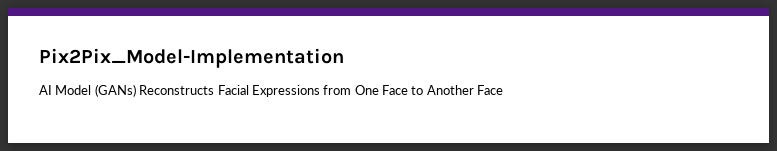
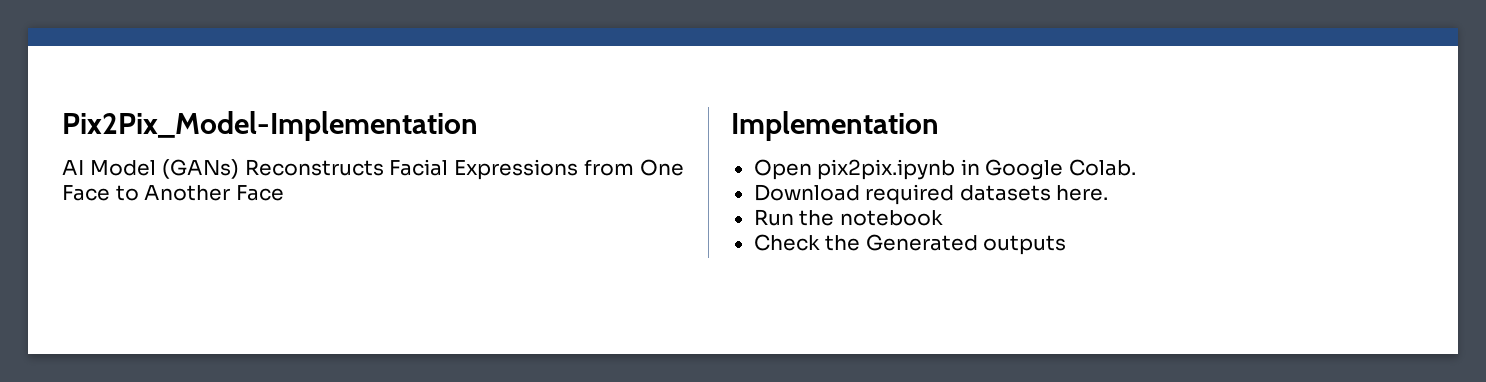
+ Implementation
+ Open pix2pix.ipynb in Google Colab.
+ Download required datasets here.
+ Run the notebook
+ Check the Generated outputs

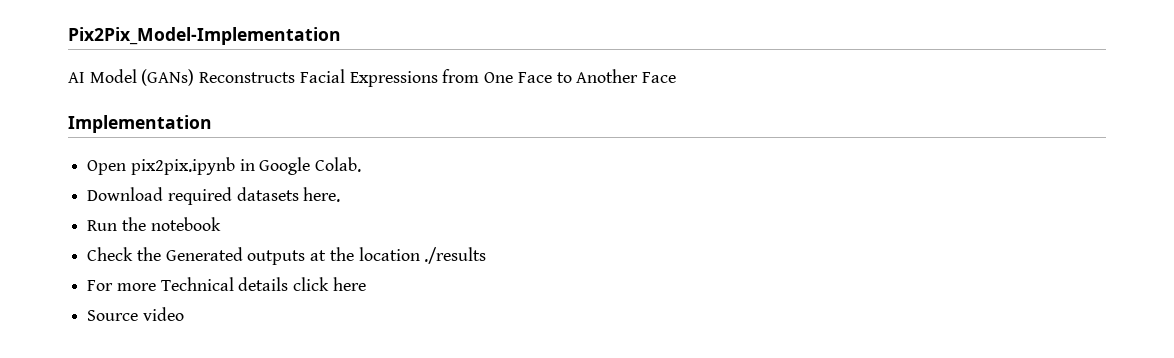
- Check the Generated outputs
+ Check the Generated outputs at the location ./results
+ For more Technical details click here
+ Source video

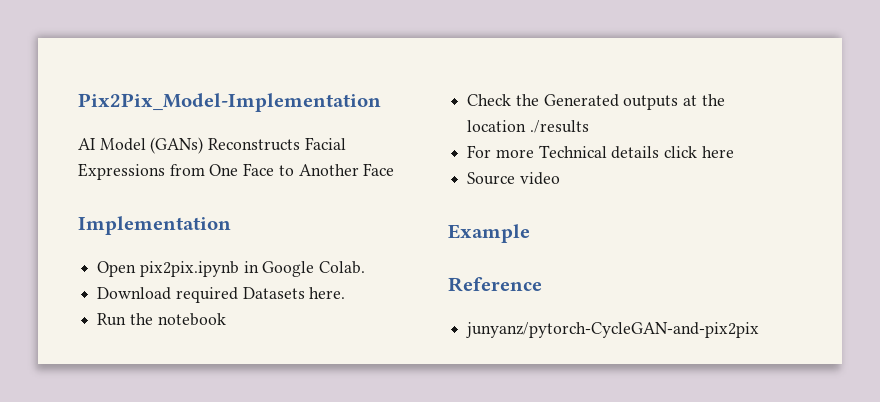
- Download required datasets here.
+ Download required Datasets here.
+ Example
+ Reference
+ junyanz/pytorch-CycleGAN-and-pix2pix

